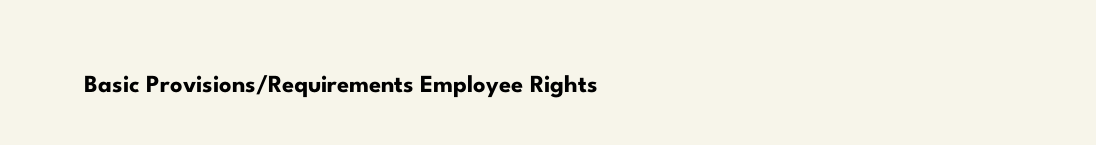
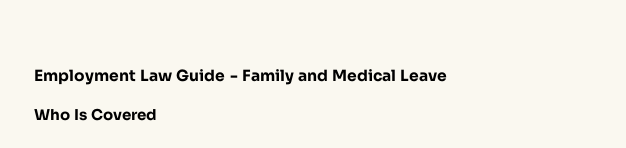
- Basic Provisions/Requirements Employee Rights
+ Employment Law Guide - Family and Medical Leave
+ Who Is Covered

